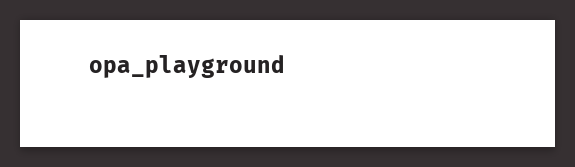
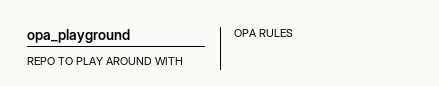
+ REPO TO PLAY AROUND WITH OPA RULES

